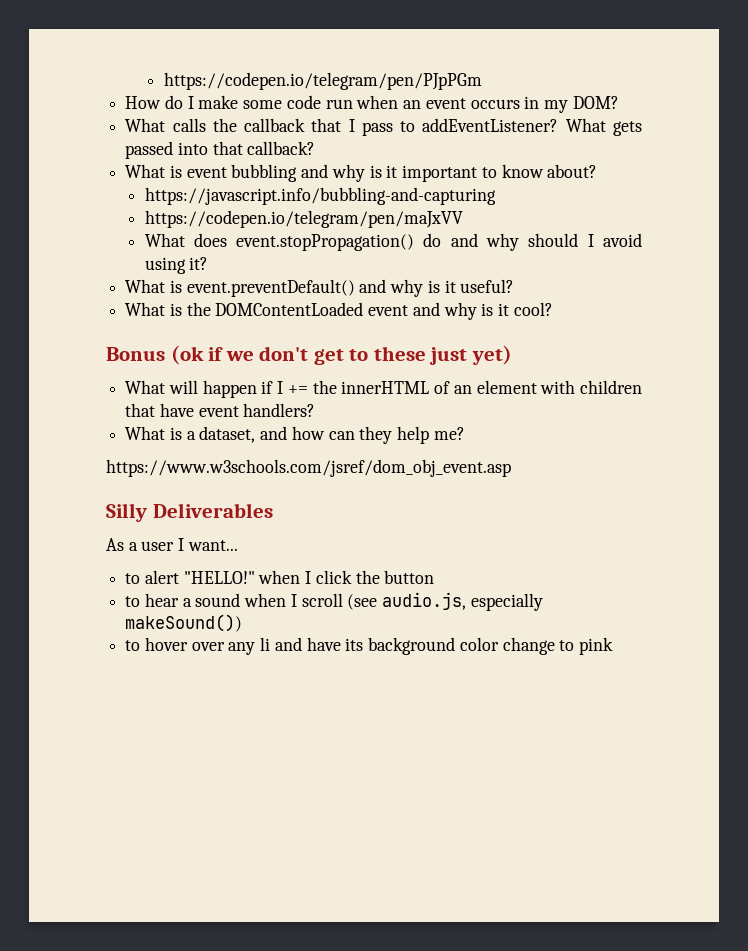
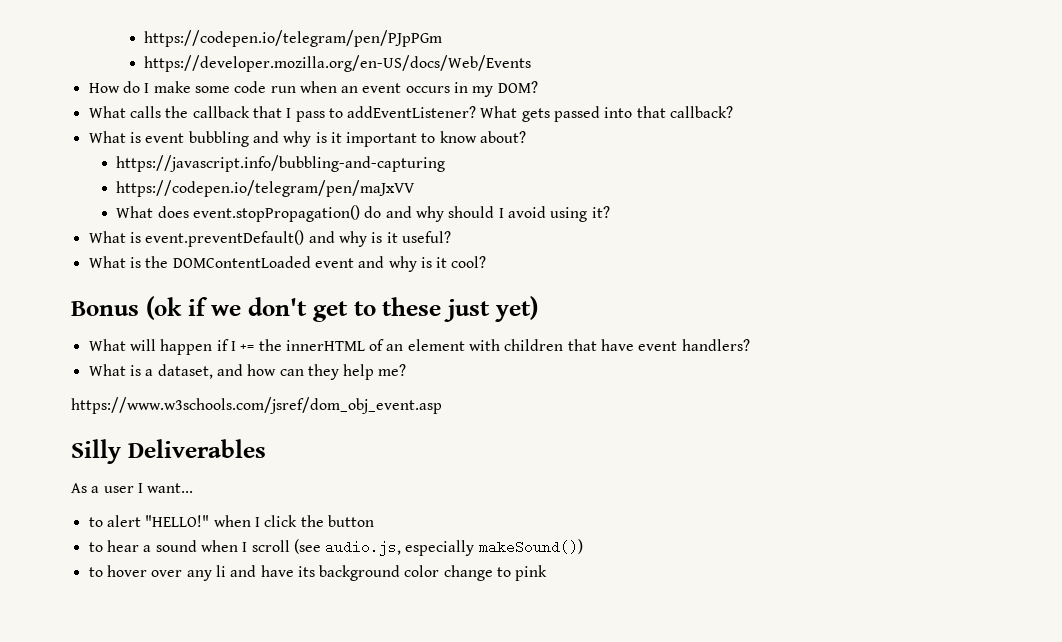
+ https://developer.mozilla.org/en-US/docs/Web/Events

